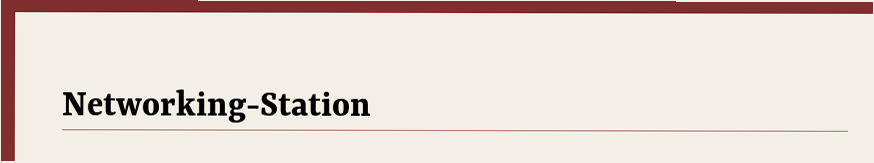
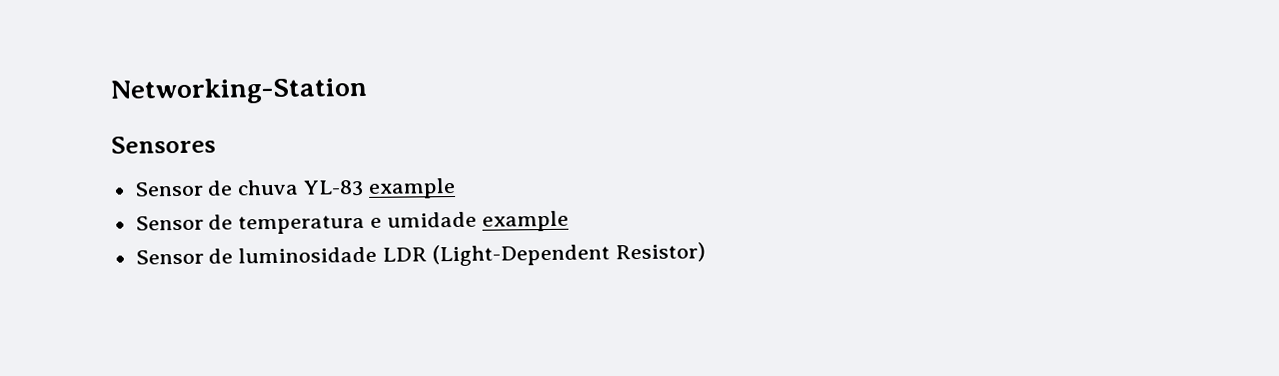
+ Sensores
+ Sensor de chuva YL-83 example
+ Sensor de temperatura e umidade example
+ Sensor de luminosidade LDR (Light-Dependent Resistor)

